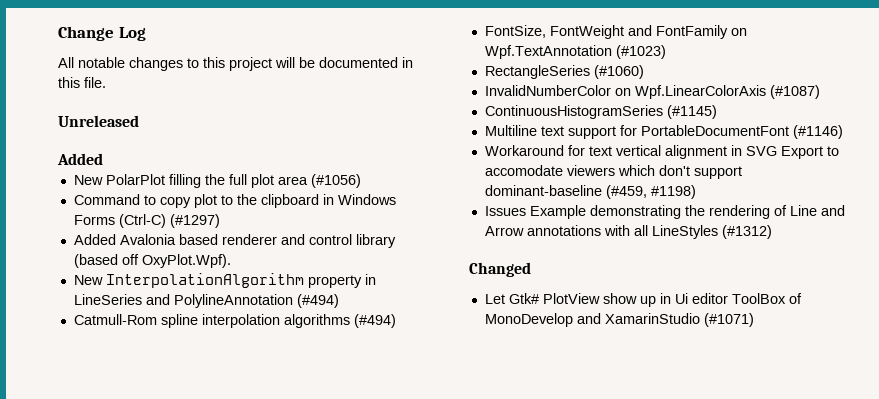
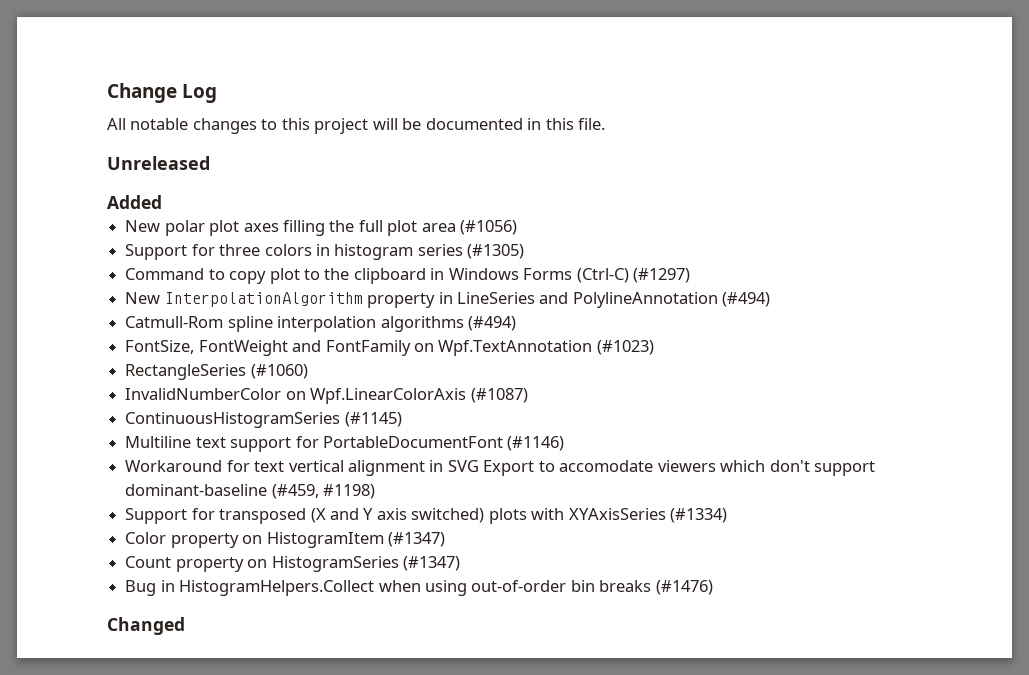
- New PolarPlot filling the full plot area (#1056)
+ New polar plot axes filling the full plot area (#1056)
+ Support for three colors in histogram series (#1305)
- Added Avalonia based renderer and control library (based off OxyPlot.Wpf).
- Issues Example demonstrating the rendering of Line and Arrow annotations with all LineStyles (#1312)
+ Support for transposed (X and Y axis switched) plots with XYAxisSeries (#1334)
+ Color property on HistogramItem (#1347)
+ Count property on HistogramSeries (#1347)
+ Bug in HistogramHelpers.Collect when using out-of-order bin breaks (#1476)
  Changed
- Let Gtk# PlotView show up in Ui editor ToolBox of MonoDevelop and XamarinStudio (#1071)

